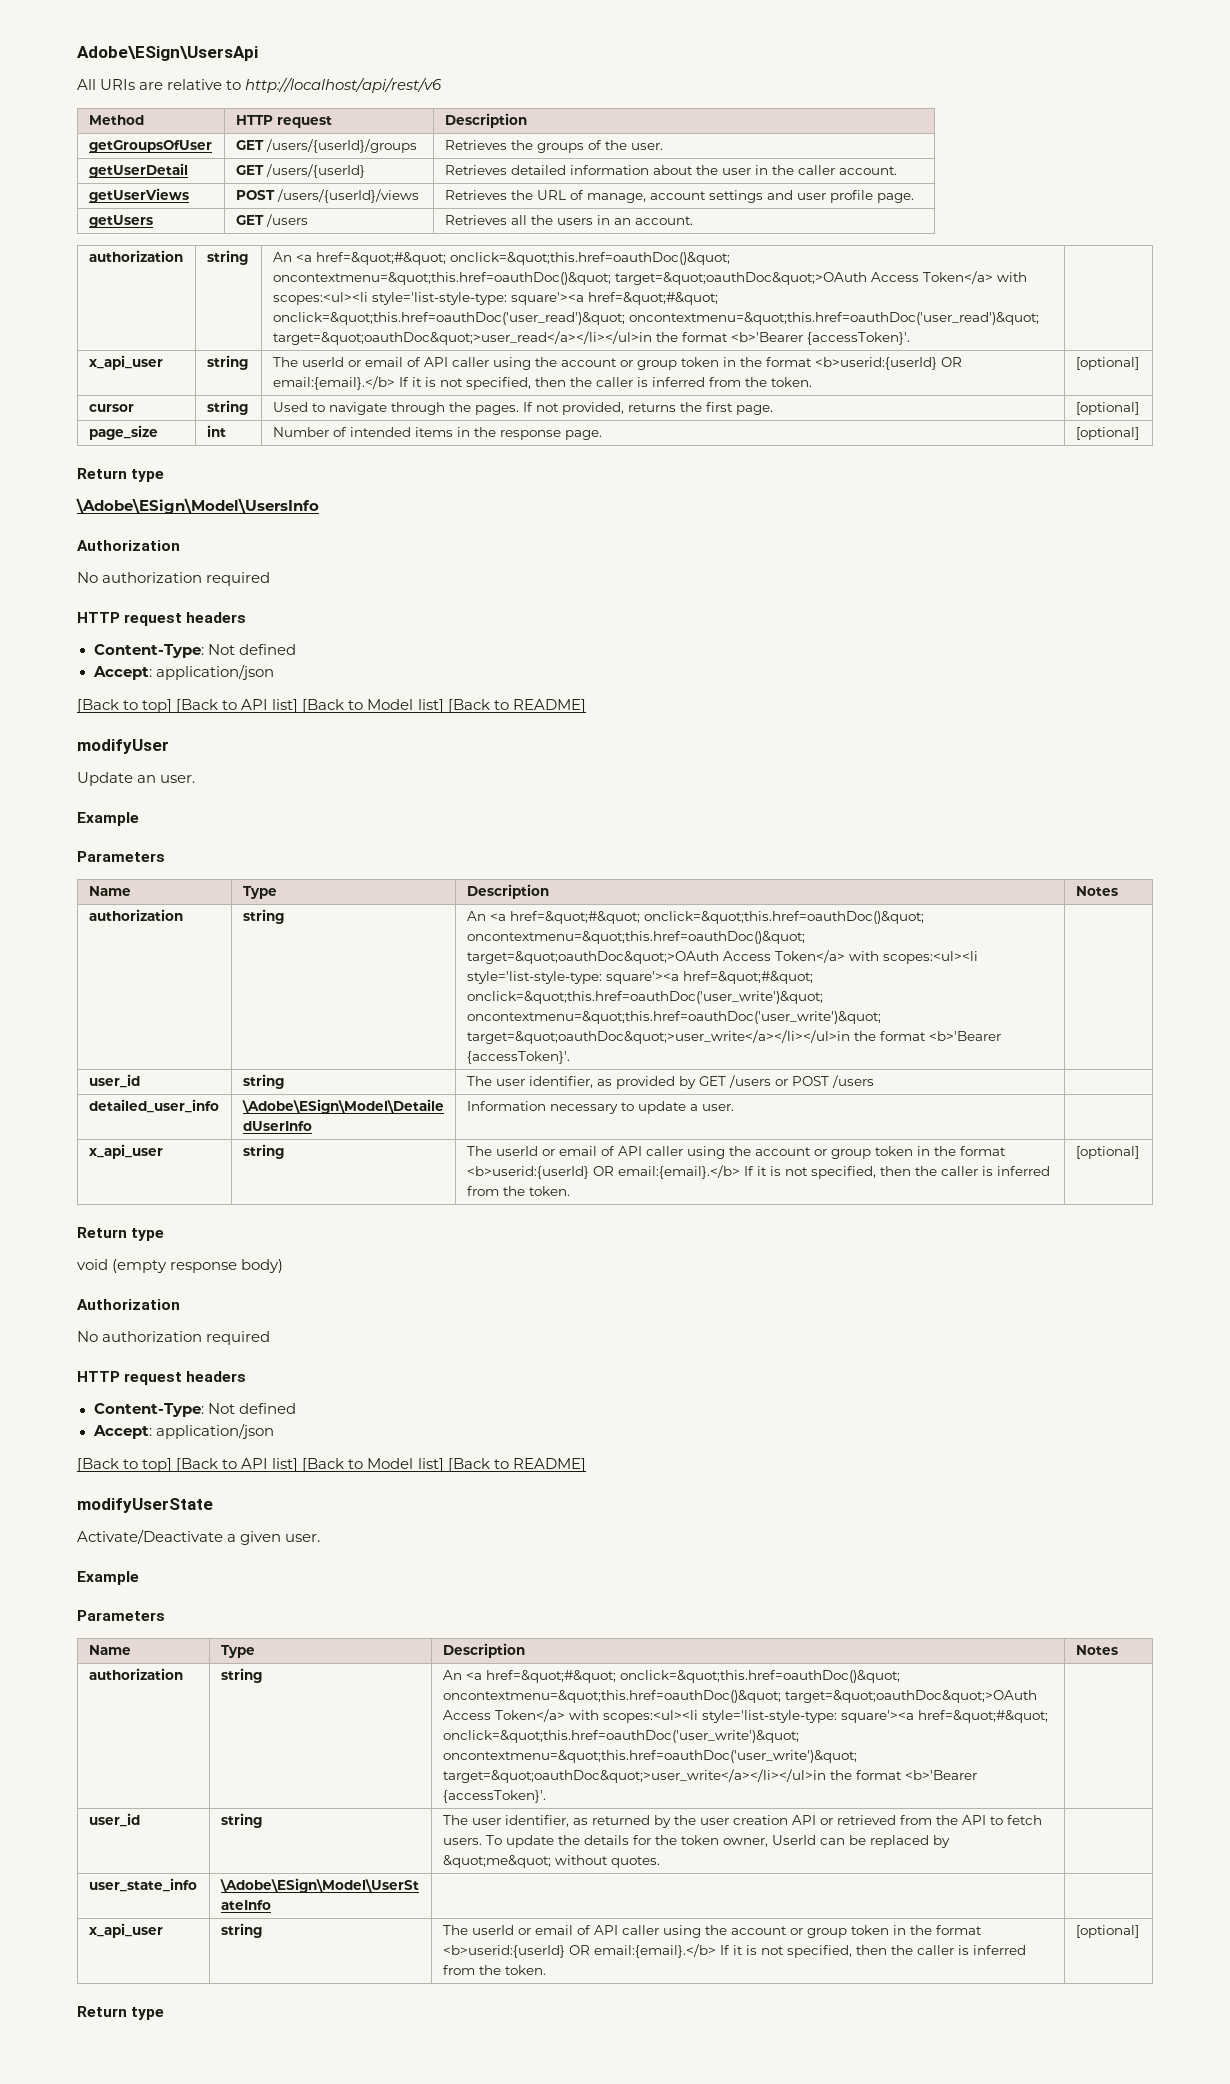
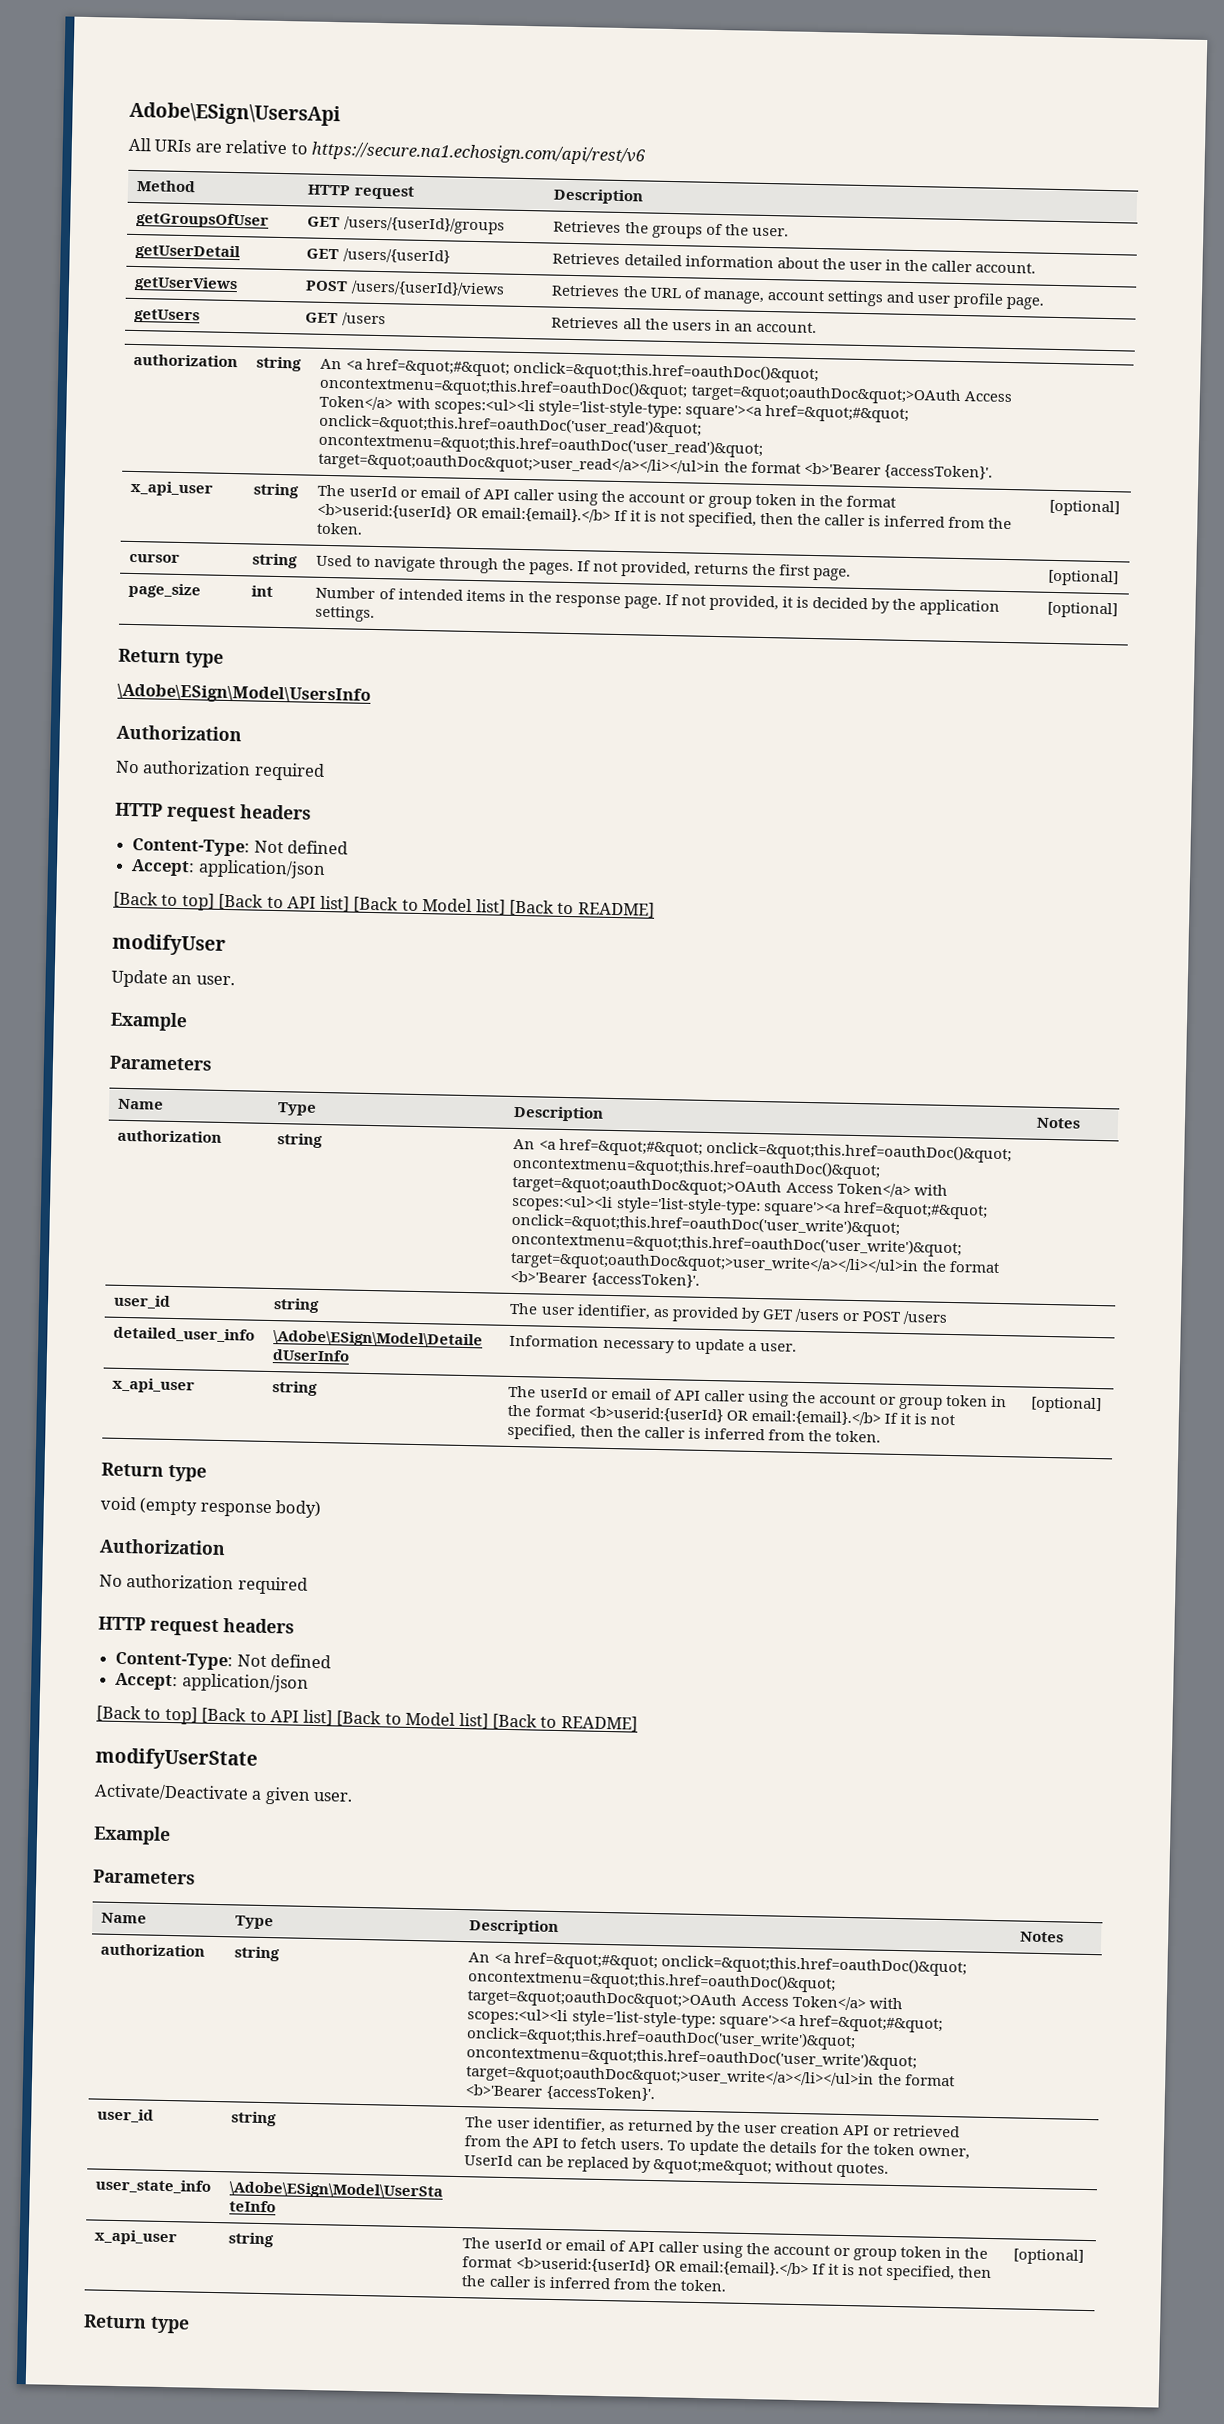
- All URIs are relative to http://localhost/api/rest/v6
+ All URIs are relative to https://secure.na1.echosign.com/api/rest/v6
- page_size | int | Number of intended items in the response page. | [optional]
+ page_size | int | Number of intended items in the response page. If not provided, it is decided by the application settings. | [optional]

